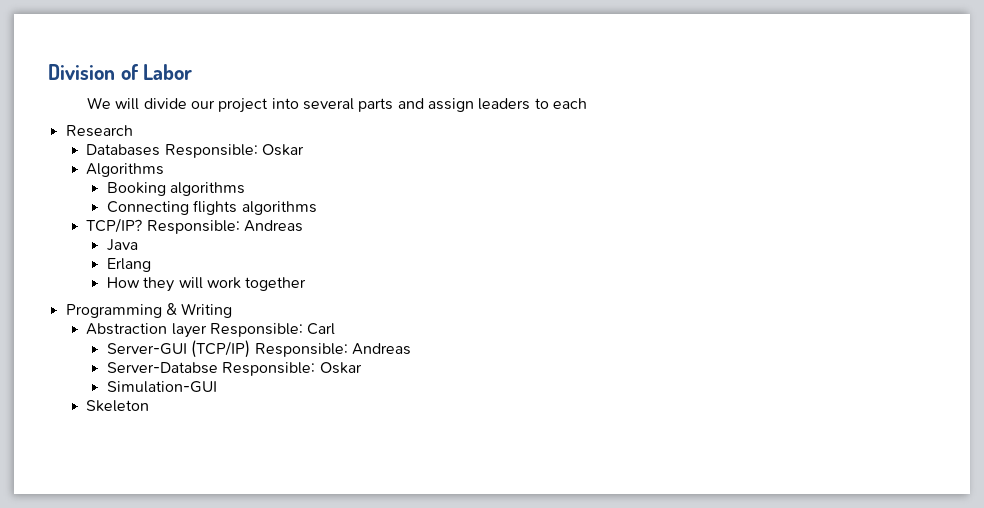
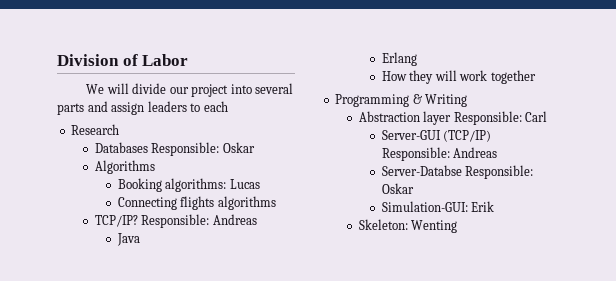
- Booking algorithms
+ Booking algorithms: Lucas
- Simulation-GUI
- Skeleton
+ Simulation-GUI: Erik
+ Skeleton: Wenting

